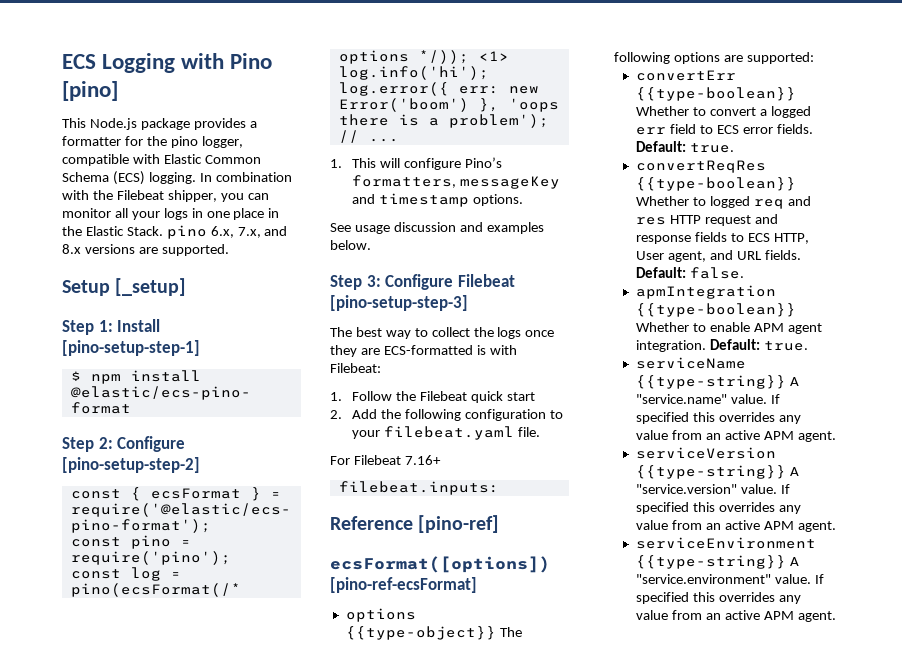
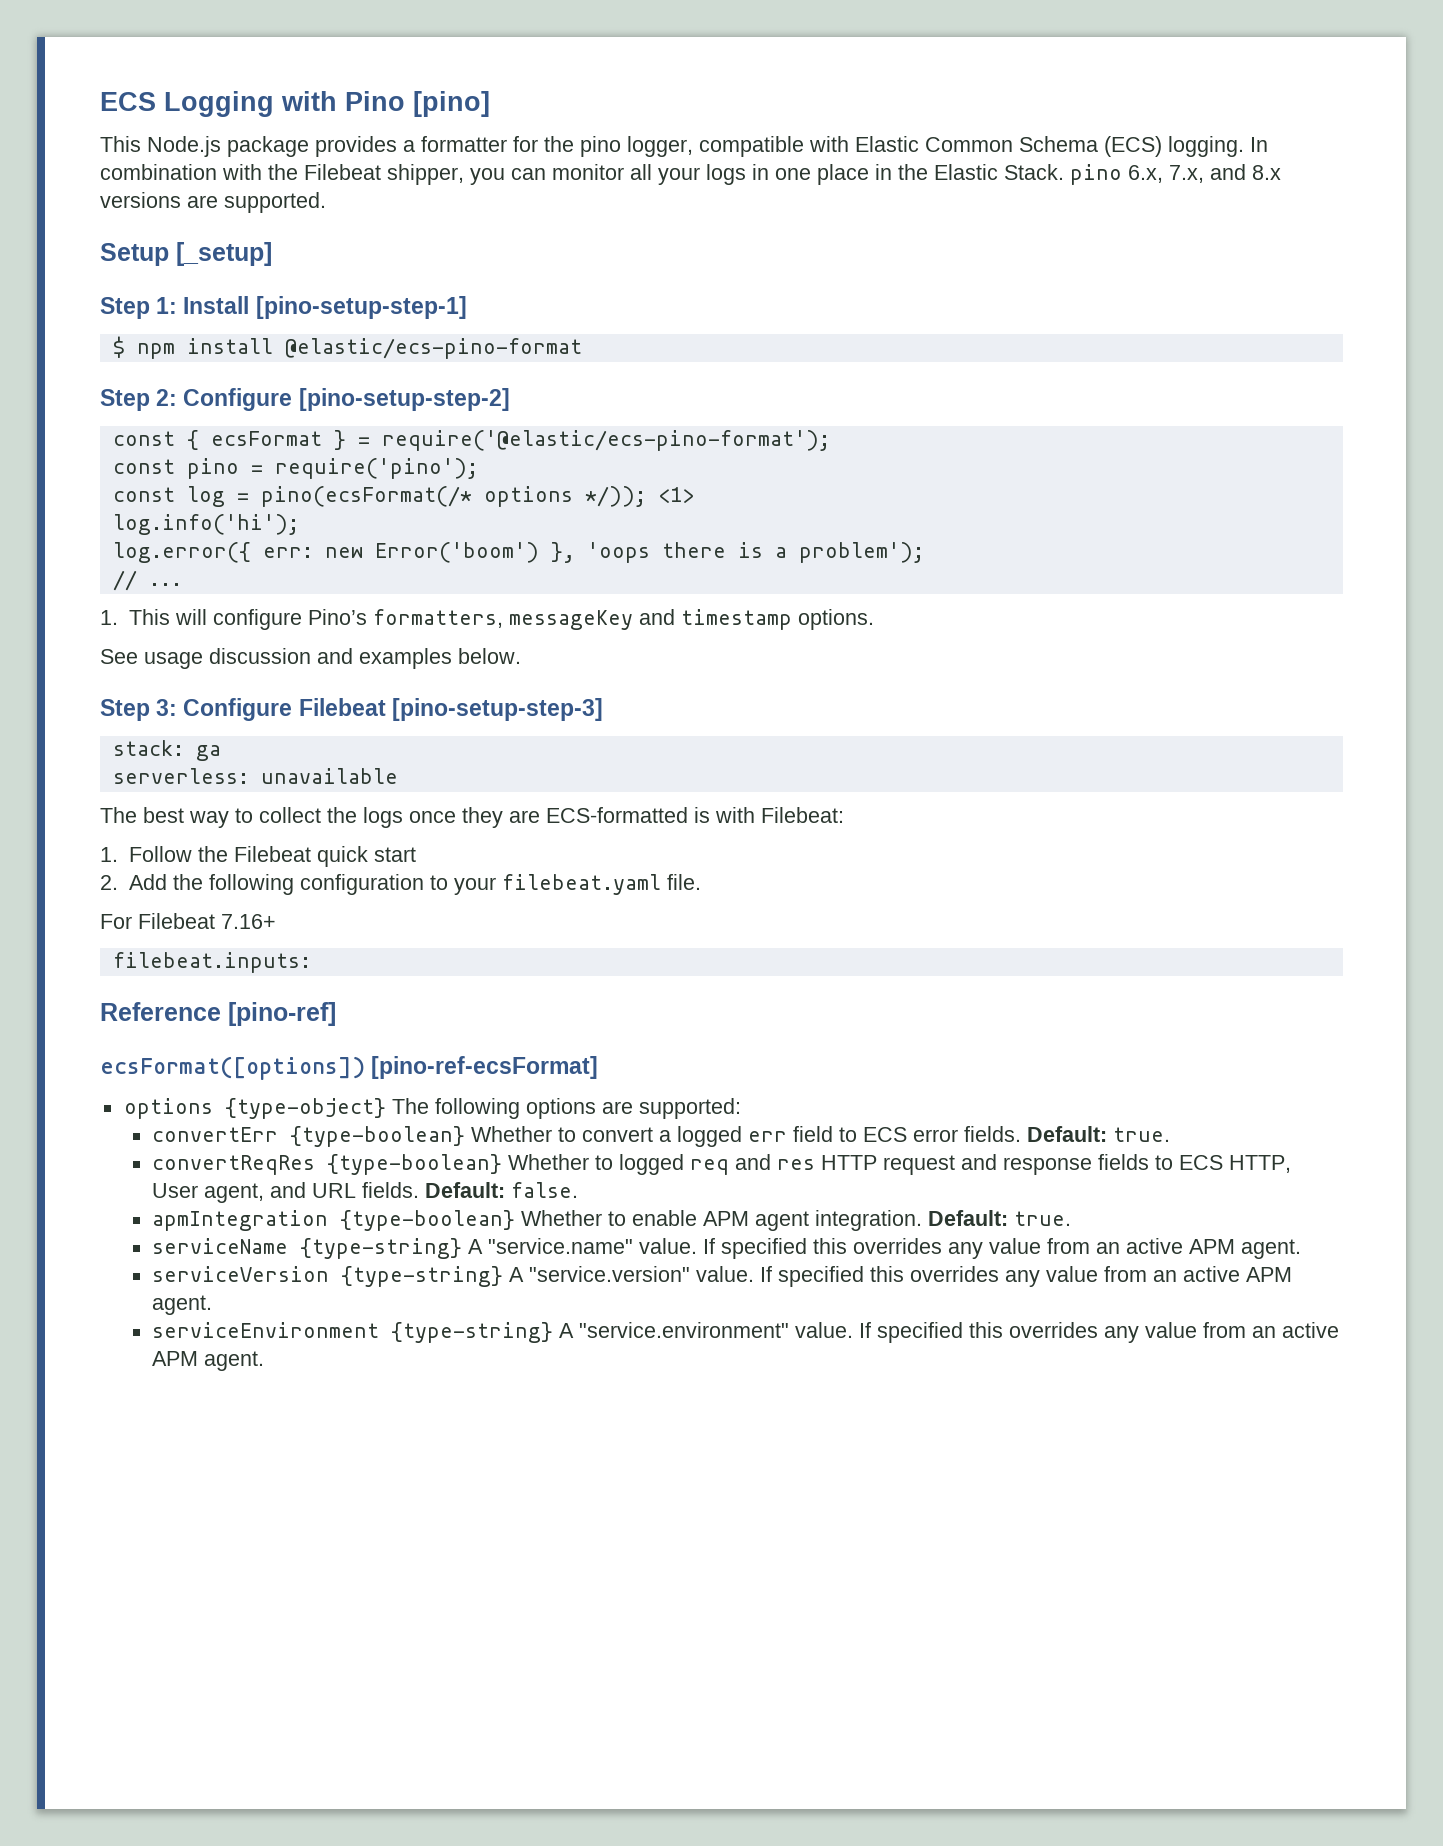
+ stack: ga
+ serverless: unavailable
- options {{type-object}} The following options are supported:
+ options {type-object} The following options are supported:
- convertErr {{type-boolean}} Whether to convert a logged err field to ECS error fields.
+ convertErr {type-boolean} Whether to convert a logged err field to ECS error fields.
- convertReqRes {{type-boolean}} Whether to logged req and res HTTP request and response fields to ECS HTTP, User agent, and URL fields.
+ convertReqRes {type-boolean} Whether to logged req and res HTTP request and response fields to ECS HTTP, User agent, and URL fields.
- apmIntegration {{type-boolean}} Whether to enable APM agent integration.
+ apmIntegration {type-boolean} Whether to enable APM agent integration.
- serviceName {{type-string}} A "service.name" value.
+ serviceName {type-string} A "service.name" value.
- serviceVersion {{type-string}} A "service.version" value.
+ serviceVersion {type-string} A "service.version" value.
- serviceEnvironment {{type-string}} A "service.environment" value.
+ serviceEnvironment {type-string} A "service.environment" value.

